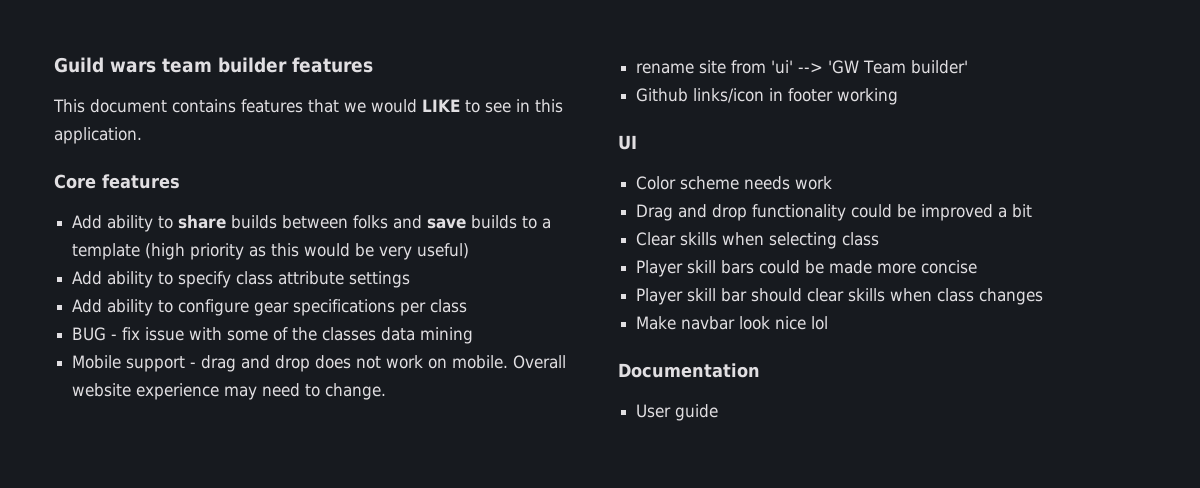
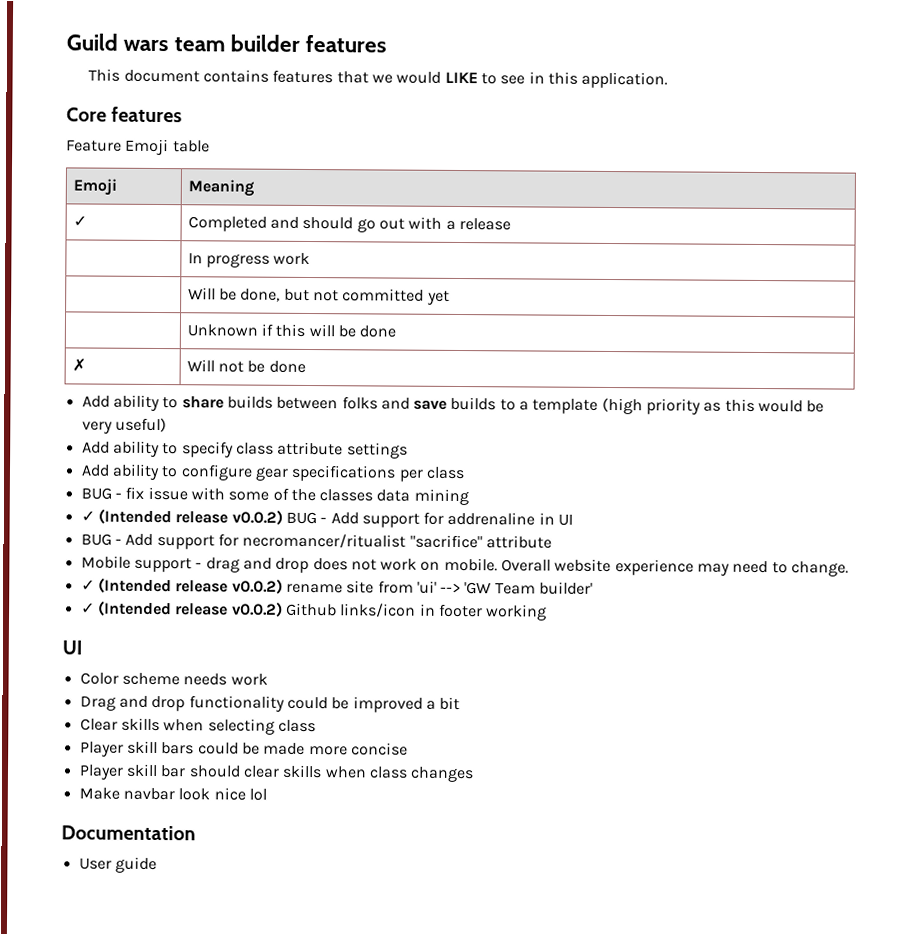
+ Feature Emoji table
+ Emoji | Meaning
+ ✓ | Completed and should go out with a release
+ | In progress work
+ | Will be done, but not committed yet
+ | Unknown if this will be done
+ ✗ | Will not be done
+ ✓ (Intended release v0.0.2) BUG - Add support for addrenaline in UI
+ BUG - Add support for necromancer/ritualist "sacrifice" attribute
- rename site from 'ui' --> 'GW Team builder'
+ ✓ (Intended release v0.0.2) rename site from 'ui' --> 'GW Team builder'
- Github links/icon in footer working
+ ✓ (Intended release v0.0.2) Github links/icon in footer working

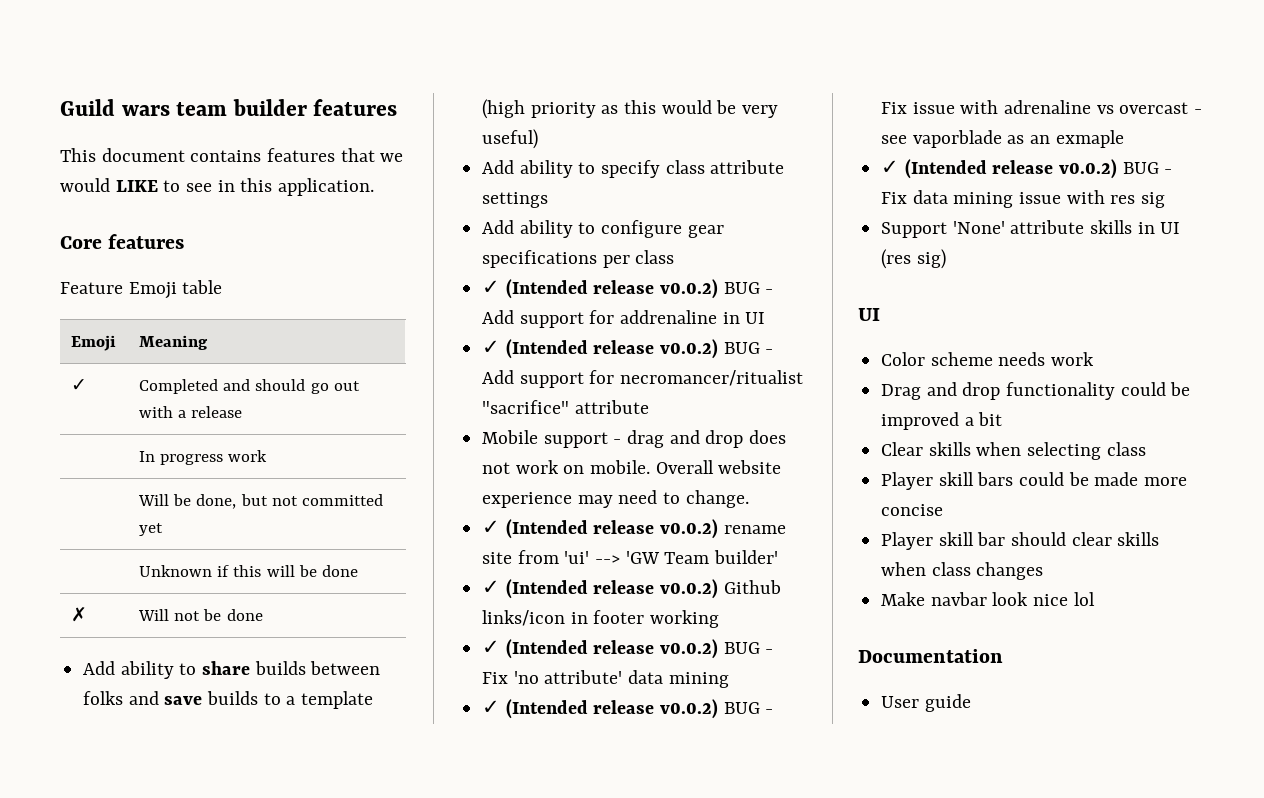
- BUG - fix issue with some of the classes data mining
- BUG - Add support for necromancer/ritualist "sacrifice" attribute
+ ✓ (Intended release v0.0.2) BUG - Add support for necromancer/ritualist "sacrifice" attribute
+ ✓ (Intended release v0.0.2) BUG - Fix 'no attribute' data mining
+ ✓ (Intended release v0.0.2) BUG - Fix issue with adrenaline vs overcast - see vaporblade as an exmaple
+ ✓ (Intended release v0.0.2) BUG - Fix data mining issue with res sig
+ Support 'None' attribute skills in UI (res sig)

